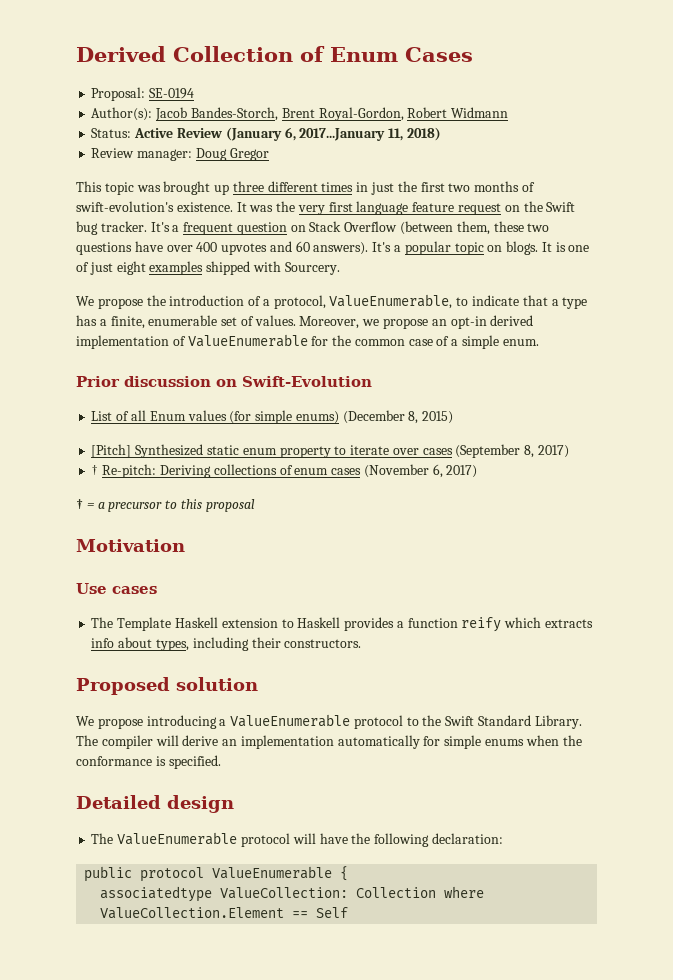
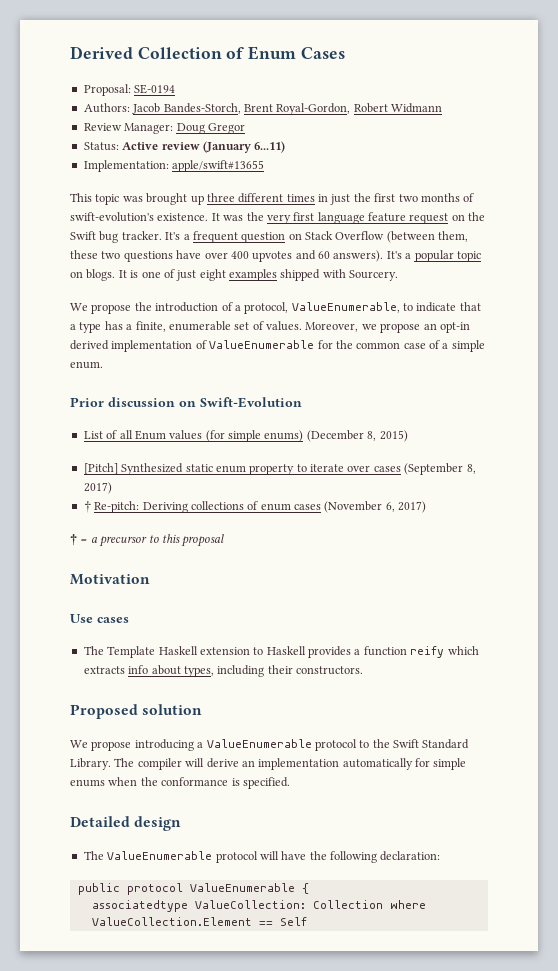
- Author(s): Jacob Bandes-Storch, Brent Royal-Gordon, Robert Widmann
+ Authors: Jacob Bandes-Storch, Brent Royal-Gordon, Robert Widmann
- Status: Active Review (January 6, 2017...January 11, 2018)
- Review manager: Doug Gregor
+ Review Manager: Doug Gregor
+ Status: Active review (January 6...11)
+ Implementation: apple/swift#13655

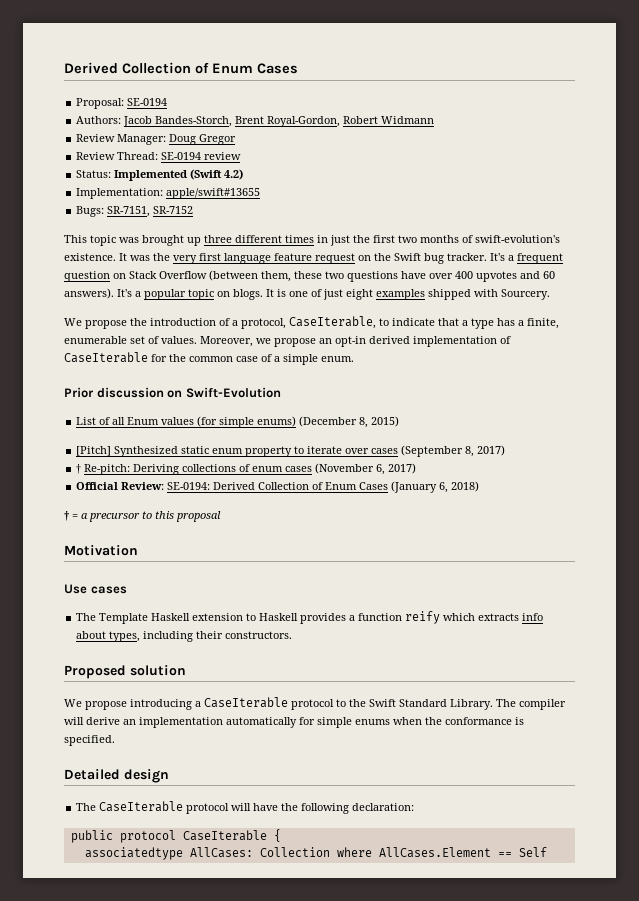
- Status: Active review (January 6...11)
+ Review Thread: SE-0194 review
+ Status: Implemented (Swift 4.2)
+ Bugs: SR-7151, SR-7152
- We propose the introduction of a protocol, ValueEnumerable, to indicate that a type has a finite, enumerable set of values.
+ We propose the introduction of a protocol, CaseIterable, to indicate that a type has a finite, enumerable set of values.
- Moreover, we propose an opt-in derived implementation of ValueEnumerable for the common case of a simple enum.
+ Moreover, we propose an opt-in derived implementation of CaseIterable for the common case of a simple enum.
+ Official Review: SE-0194: Derived Collection of Enum Cases (January 6, 2018)
- We propose introducing a ValueEnumerable protocol to the Swift Standard Library.
+ We propose introducing a CaseIterable protocol to the Swift Standard Library.
- The ValueEnumerable protocol will have the following declaration:
+ The CaseIterable protocol will have the following declaration:
- public protocol ValueEnumerable {
+ public protocol CaseIterable {
- associatedtype ValueCollection: Collection where ValueCollection.Element == Self
+ associatedtype AllCases: Collection where AllCases.Element == Self

